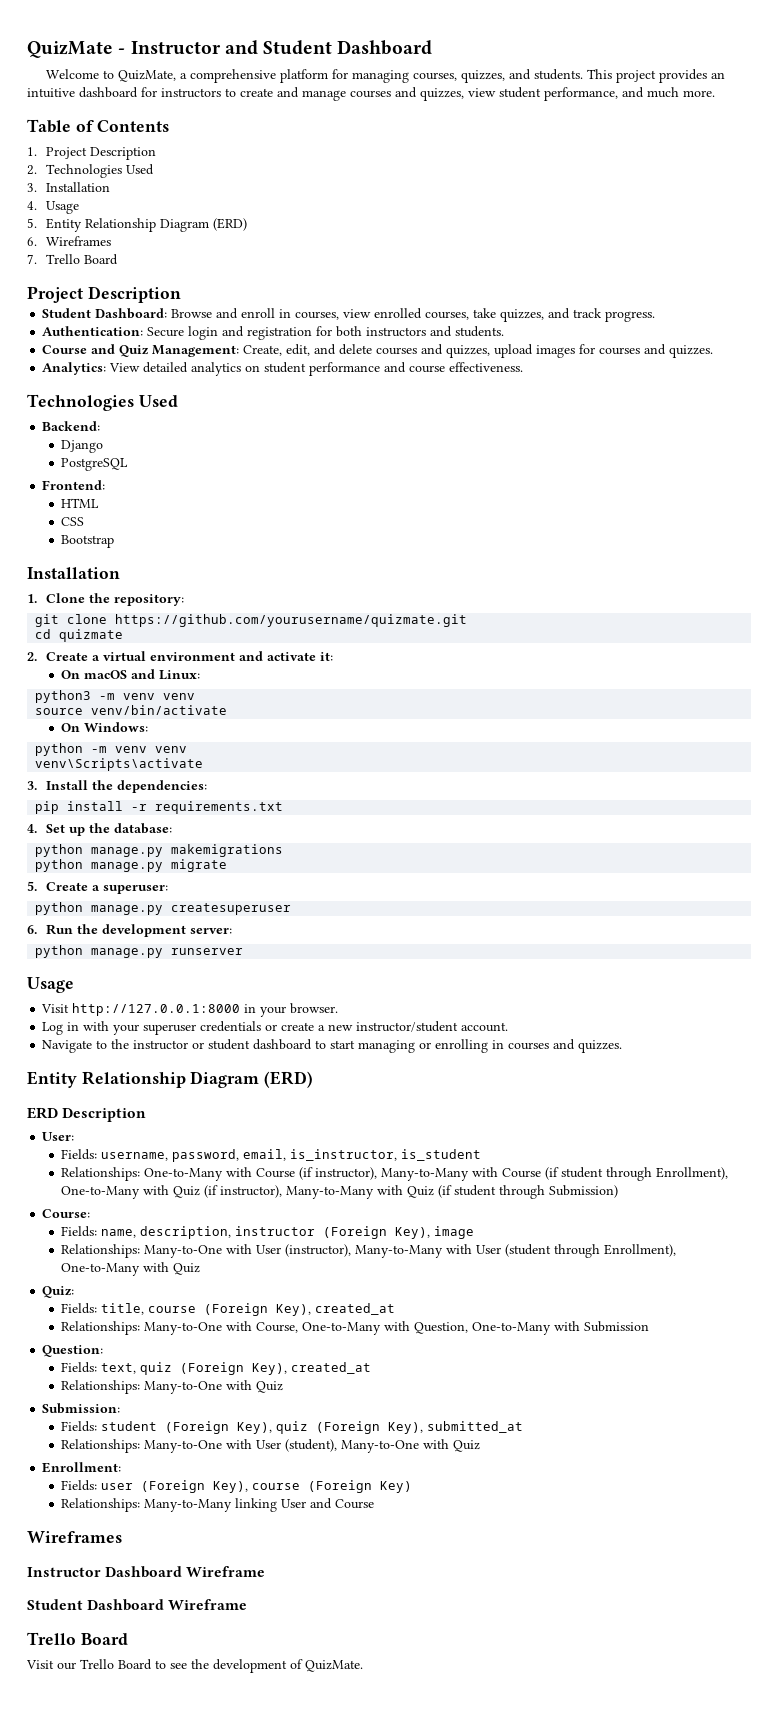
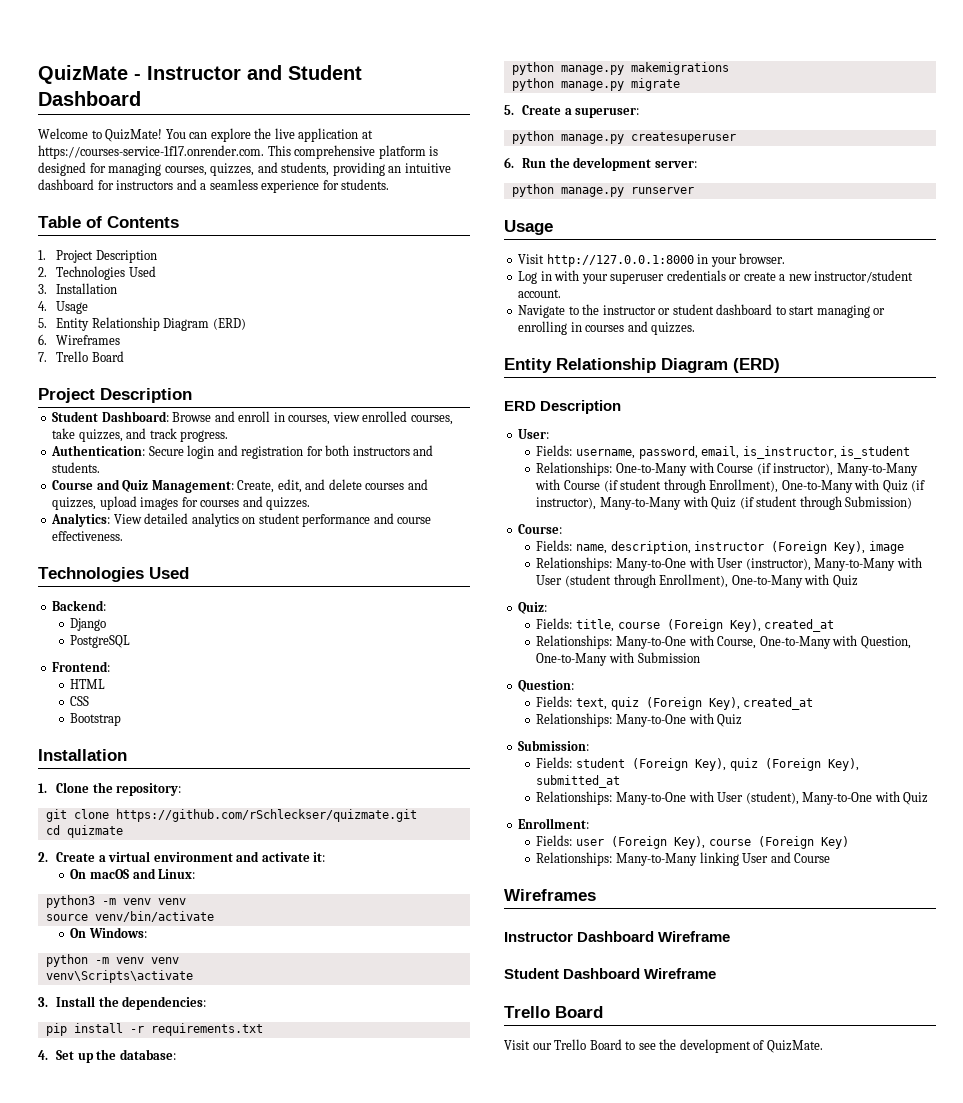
- Welcome to QuizMate, a comprehensive platform for managing courses, quizzes, and students. This project provides an intuitive dashboard for instructors to create and manage courses and quizzes, view student performance, and much more.
+ Welcome to QuizMate! You can explore the live application at https://courses-service-1f17.onrender.com. This comprehensive platform is designed for managing courses, quizzes, and students, providing an intuitive dashboard for instructors and a seamless experience for students.
- git clone https://github.com/yourusername/quizmate.git
+ git clone https://github.com/rSchleckser/quizmate.git

